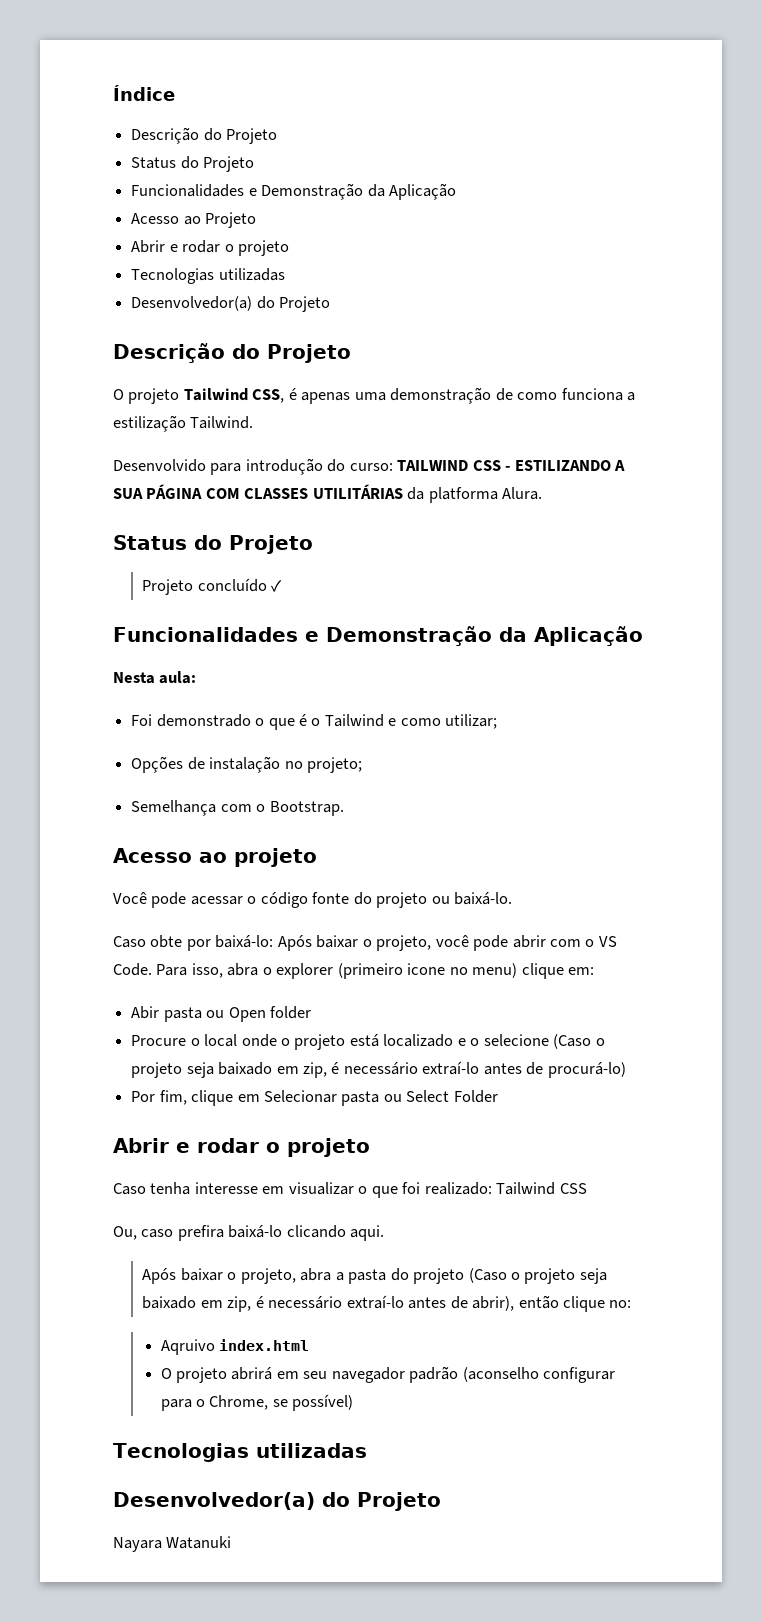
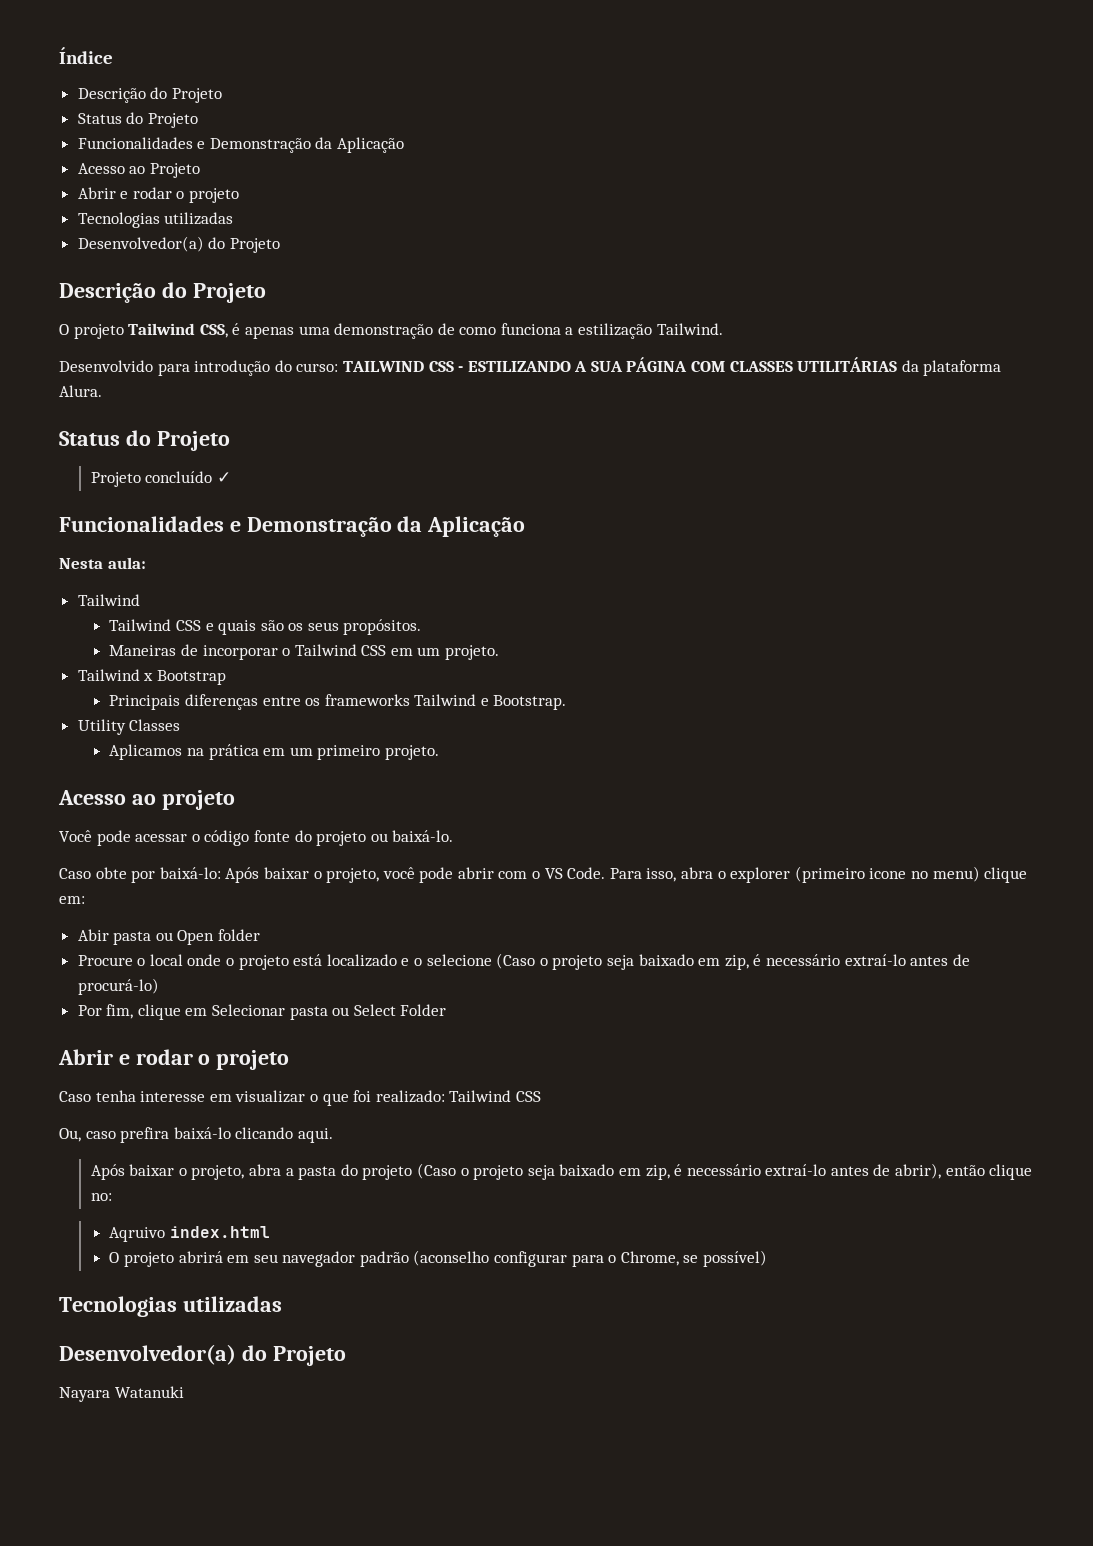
- Desenvolvido para introdução do curso: TAILWIND CSS - ESTILIZANDO A SUA PÁGINA COM CLASSES UTILITÁRIAS da platforma Alura.
+ Desenvolvido para introdução do curso: TAILWIND CSS - ESTILIZANDO A SUA PÁGINA COM CLASSES UTILITÁRIAS da plataforma Alura.
  Nesta aula:
- Foi demonstrado o que é o Tailwind e como utilizar;
- Opções de instalação no projeto;
- Semelhança com o Bootstrap.
+ Tailwind
+ Tailwind CSS e quais são os seus propósitos.
+ Maneiras de incorporar o Tailwind CSS em um projeto.
+ Tailwind x Bootstrap
+ Principais diferenças entre os frameworks Tailwind e Bootstrap.
+ Utility Classes
+ Aplicamos na prática em um primeiro projeto.

